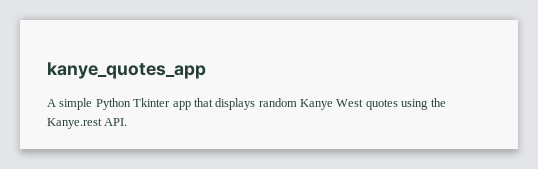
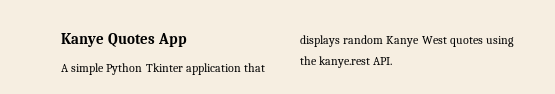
- kanye_quotes_app
+ Kanye Quotes App
- A simple Python Tkinter app that displays random Kanye West quotes using the Kanye.rest API.
+ A simple Python Tkinter application that displays random Kanye West quotes using the kanye.rest API.

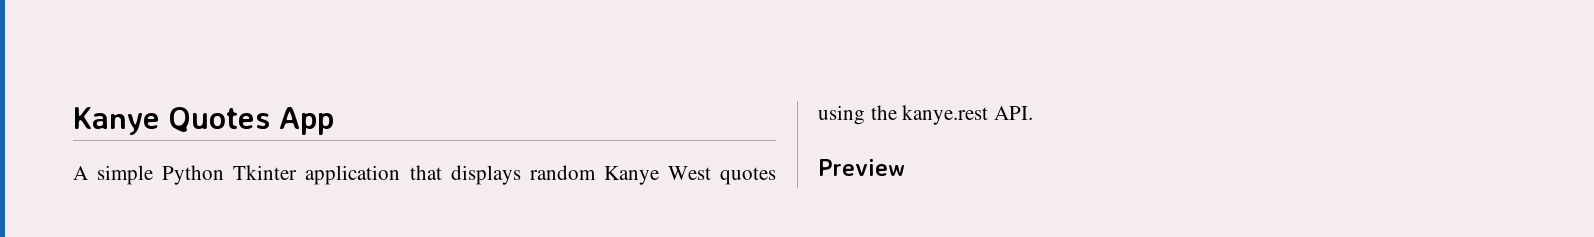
+ Preview

